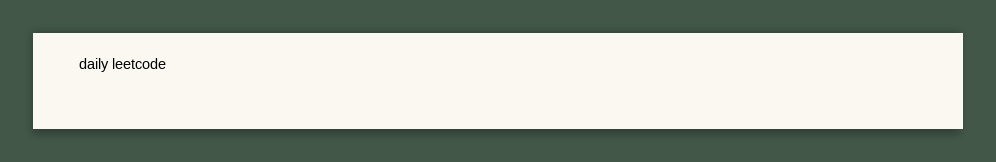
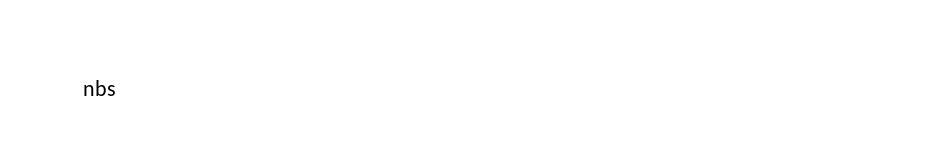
- daily leetcode
+ nbs

